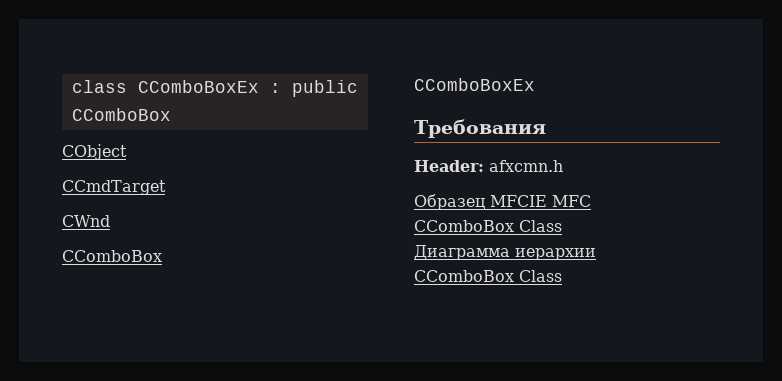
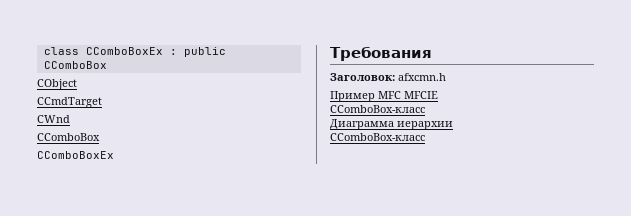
- Header: afxcmn.h
+ Заголовок: afxcmn.h
- Образец MFCIE MFC
- CComboBox Class
+ Пример MFC MFCIE
+ CComboBox-класс
  Диаграмма иерархии
- CComboBox Class
+ CComboBox-класс

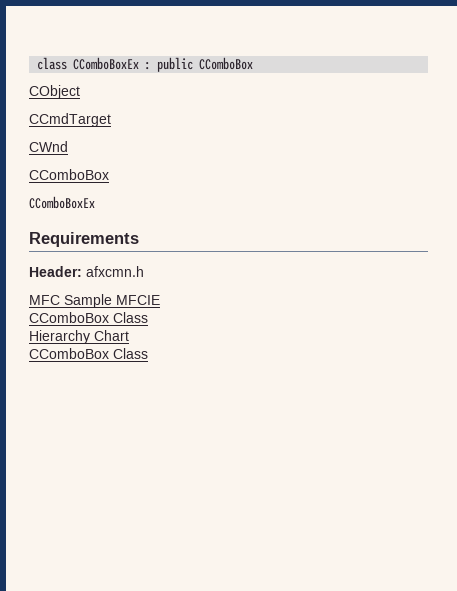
- Требования
- Заголовок: afxcmn.h
+ Requirements
+ Header: afxcmn.h
- Пример MFC MFCIE
- CComboBox-класс
- Диаграмма иерархии
- CComboBox-класс
+ MFC Sample MFCIE
+ CComboBox Class
+ Hierarchy Chart
+ CComboBox Class

